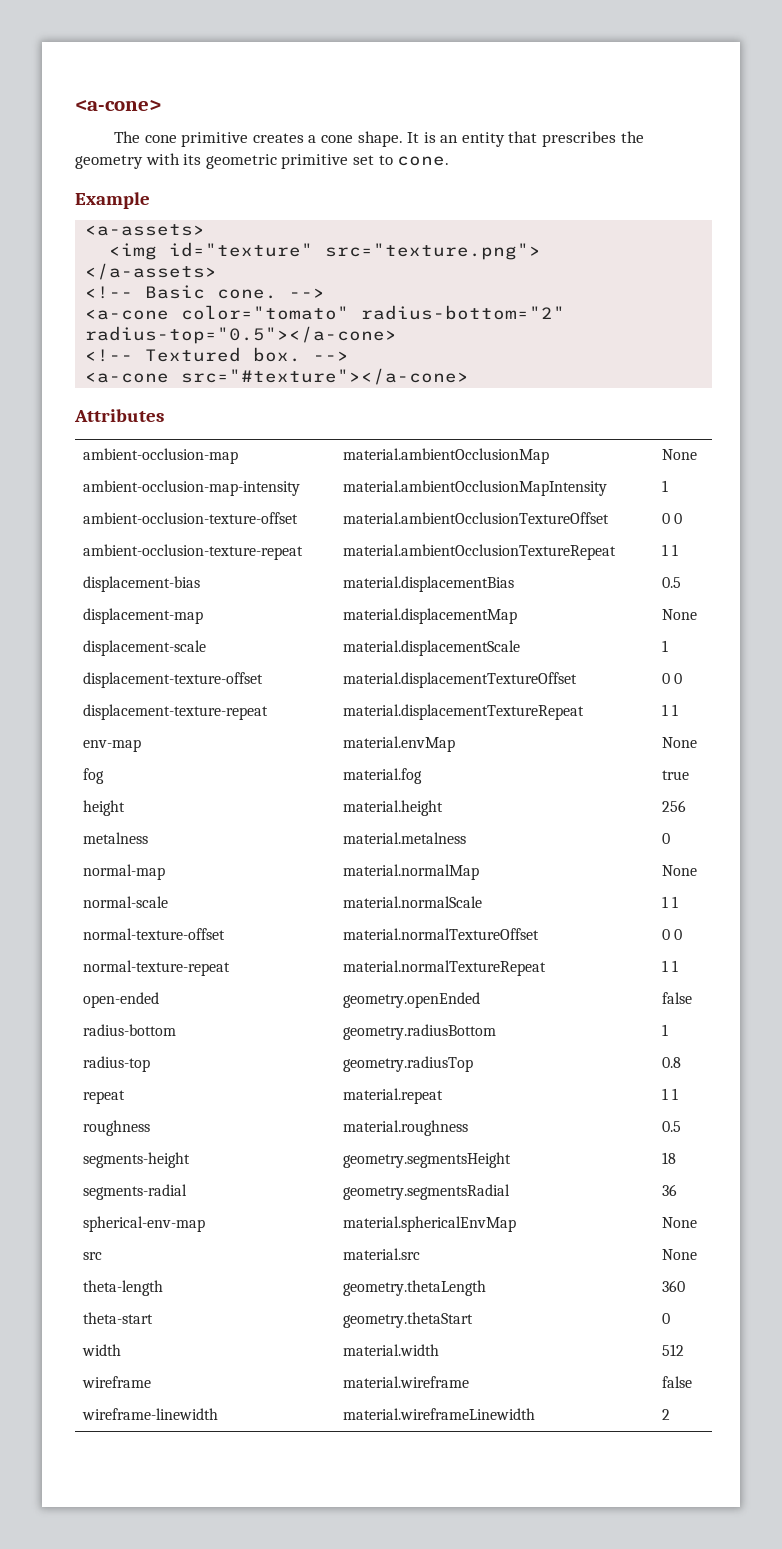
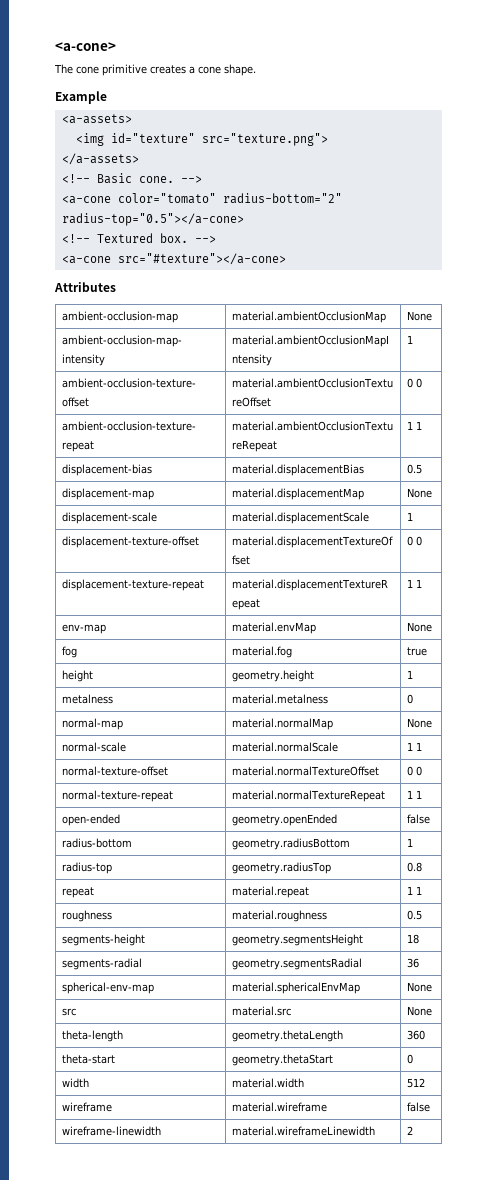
- It is an entity that prescribes the geometry with its geometric primitive set to cone.
- height | material.height | 256
+ height | geometry.height | 1

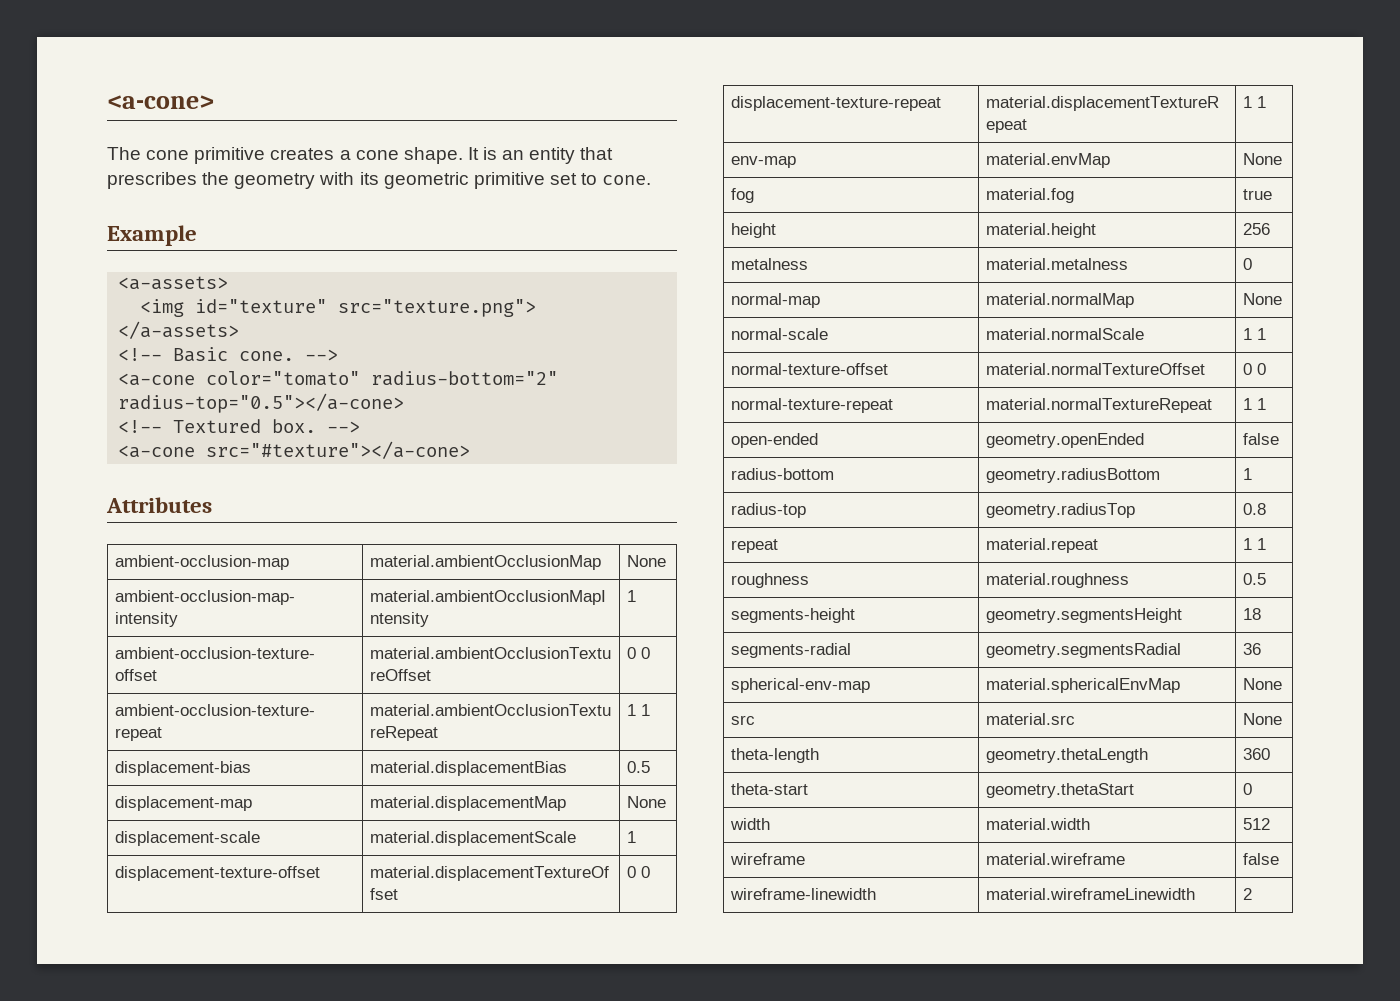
+ It is an entity that prescribes the geometry with its geometric primitive set to cone.
- height | geometry.height | 1
+ height | material.height | 256

